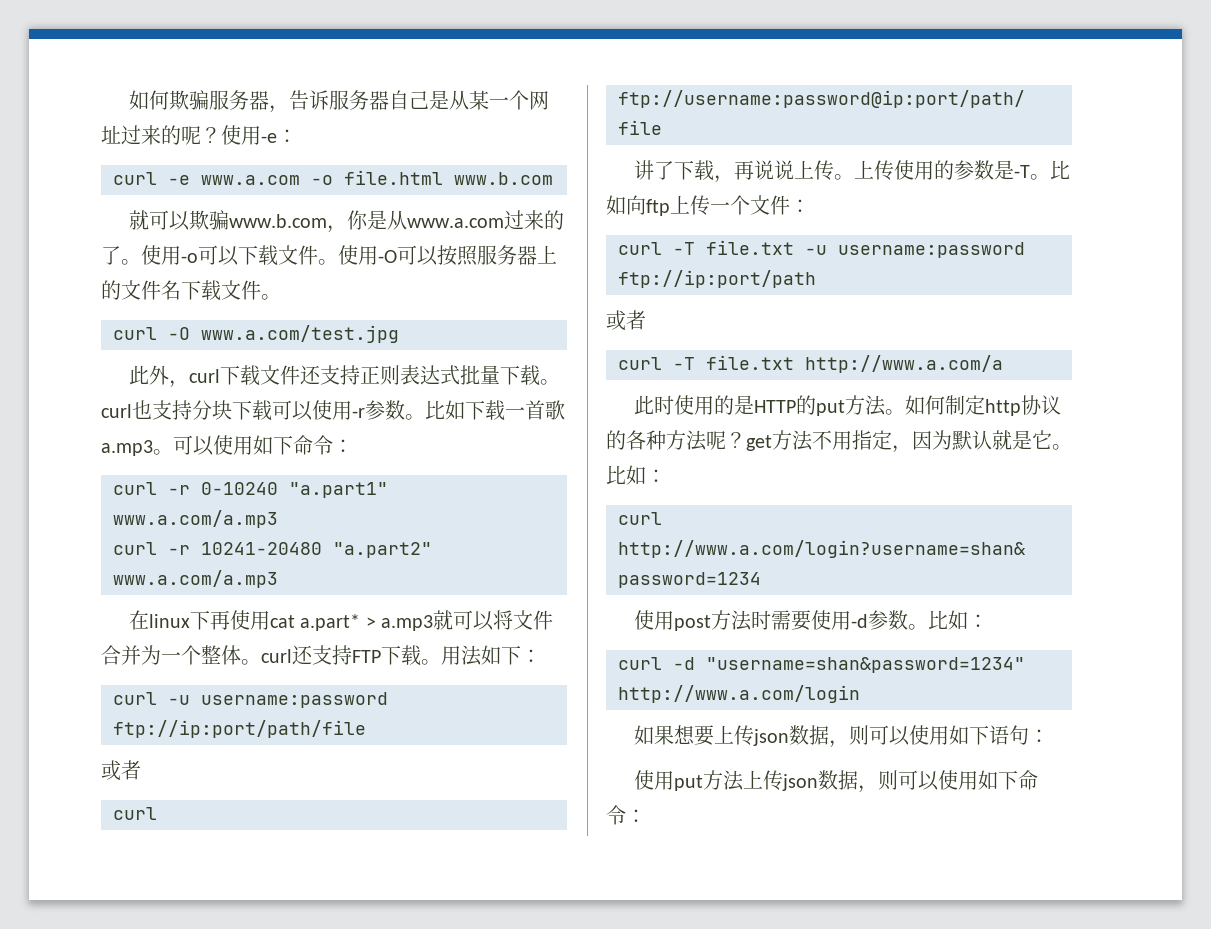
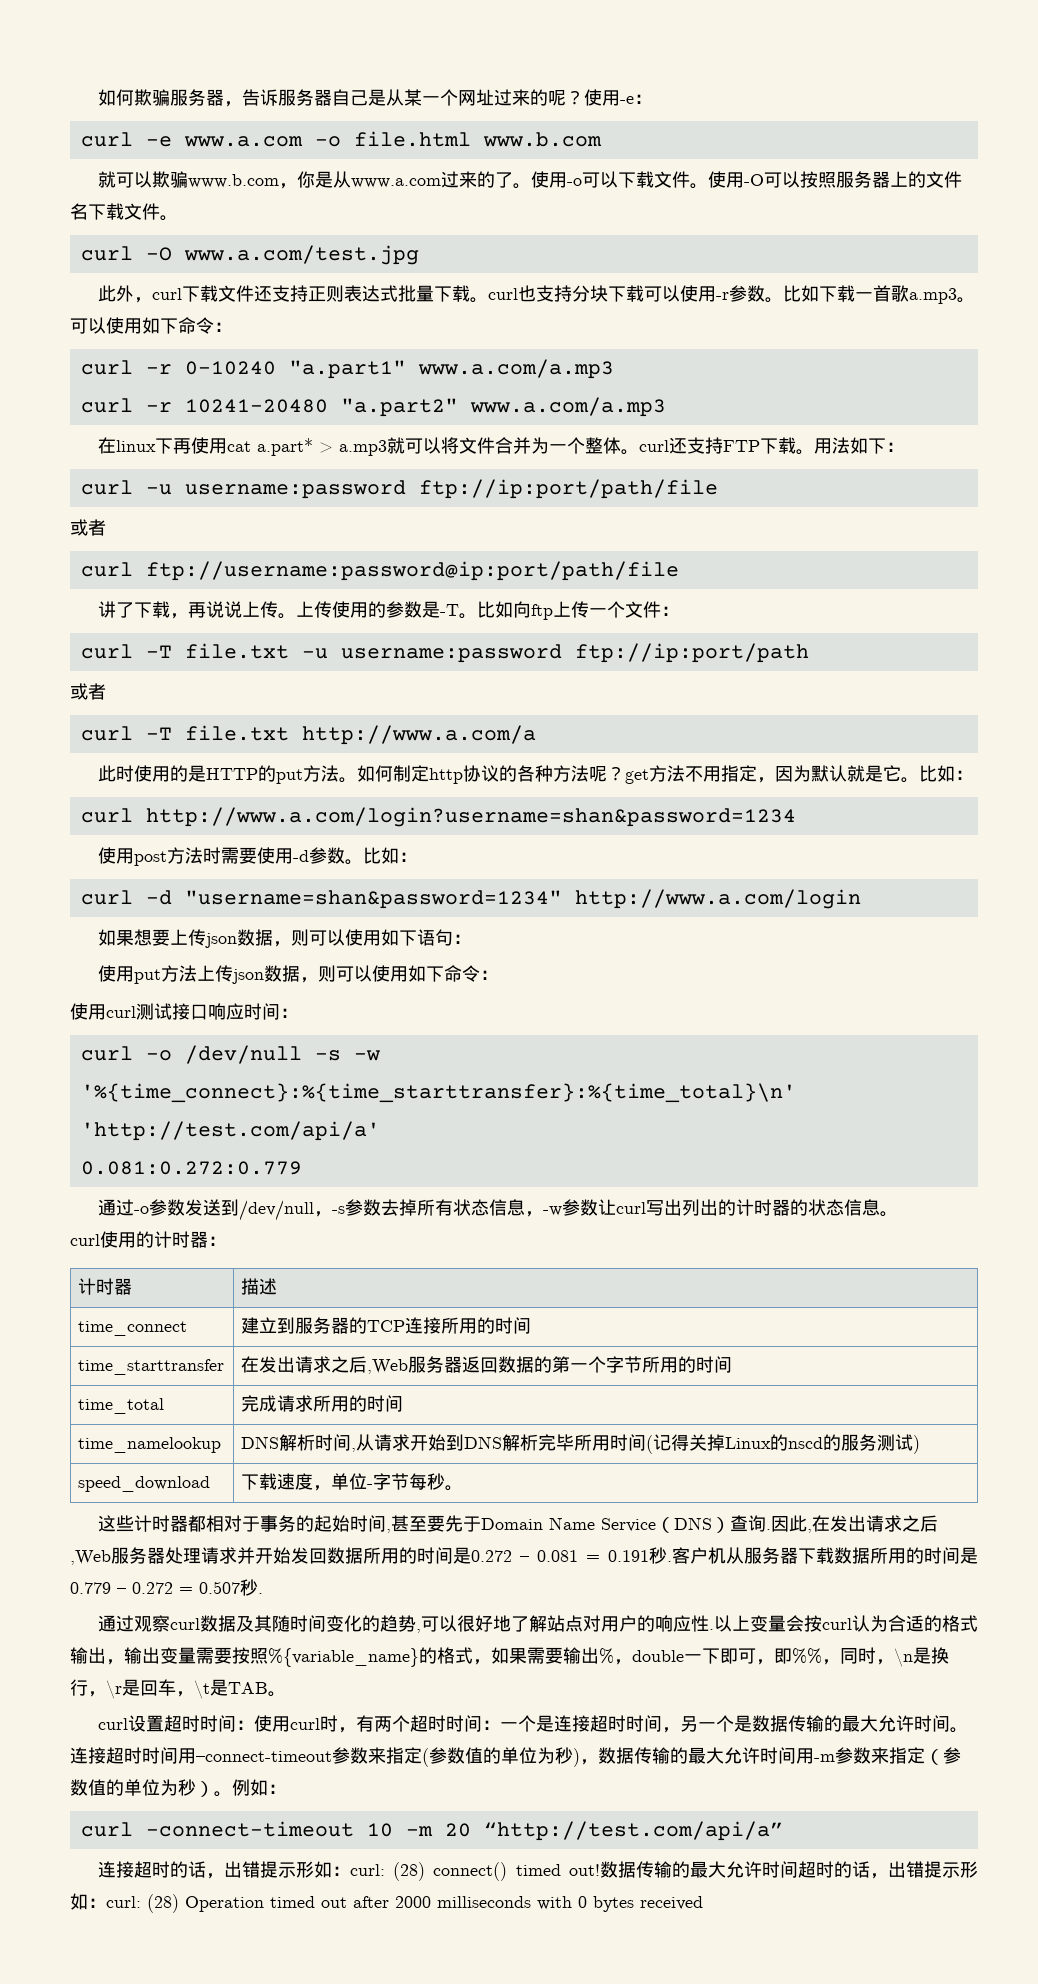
+ 使用curl测试接口响应时间：
+ curl -o /dev/null -s -w '%{time_connect}:%{time_starttransfer}:%{time_total}\n' 'http://test.com/api/a'
+ 0.081:0.272:0.779
+ 通过-o参数发送到/dev/null，-s参数去掉所有状态信息，-w参数让curl写出列出的计时器的状态信息。
+ curl使用的计时器：
+ 计时器 | 描述
+ time_connect | 建立到服务器的TCP连接所用的时间
+ time_starttransfer | 在发出请求之后,Web服务器返回数据的第一个字节所用的时间
+ time_total | 完成请求所用的时间
+ time_namelookup | DNS解析时间,从请求开始到DNS解析完毕所用时间(记得关掉Linux的nscd的服务测试)
+ speed_download | 下载速度，单位-字节每秒。
+ 这些计时器都相对于事务的起始时间,甚至要先于Domain Name Service（DNS）查询.因此,在发出请求之后,Web服务器处理请求并开始发回数据所用的时间是0.272 – 0.081 = 0.191秒.客户机从服务器下载数据所用的时间是0.779 – 0.272 = 0.507秒.
+ 通过观察curl数据及其随时间变化的趋势,可以很好地了解站点对用户的响应性.以上变量会按curl认为合适的格式输出，输出变量需要按照%{variable_name}的格式，如果需要输出%，double一下即可，即%%，同时，\n是换行，\r是回车，\t是TAB。
+ curl设置超时时间：使用curl时，有两个超时时间：一个是连接超时时间，另一个是数据传输的最大允许时间。连接超时时间用–connect-timeout参数来指定(参数值的单位为秒)，数据传输的最大允许时间用-m参数来指定（参数值的单位为秒）。例如：
+ curl –connect-timeout 10 -m 20 “http://test.com/api/a”
+ 连接超时的话，出错提示形如：curl: (28) connect() timed out!数据传输的最大允许时间超时的话，出错提示形如：curl: (28) Operation timed out after 2000 milliseconds with 0 bytes received

